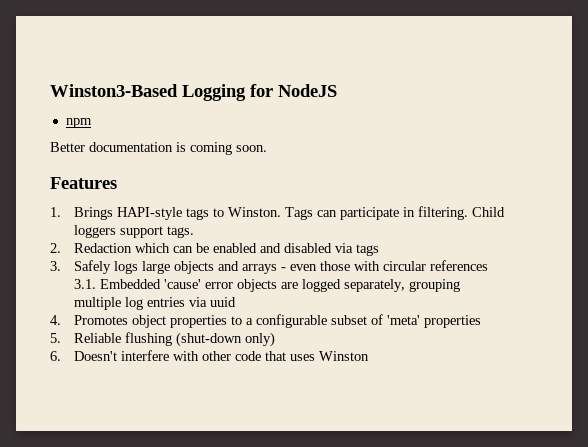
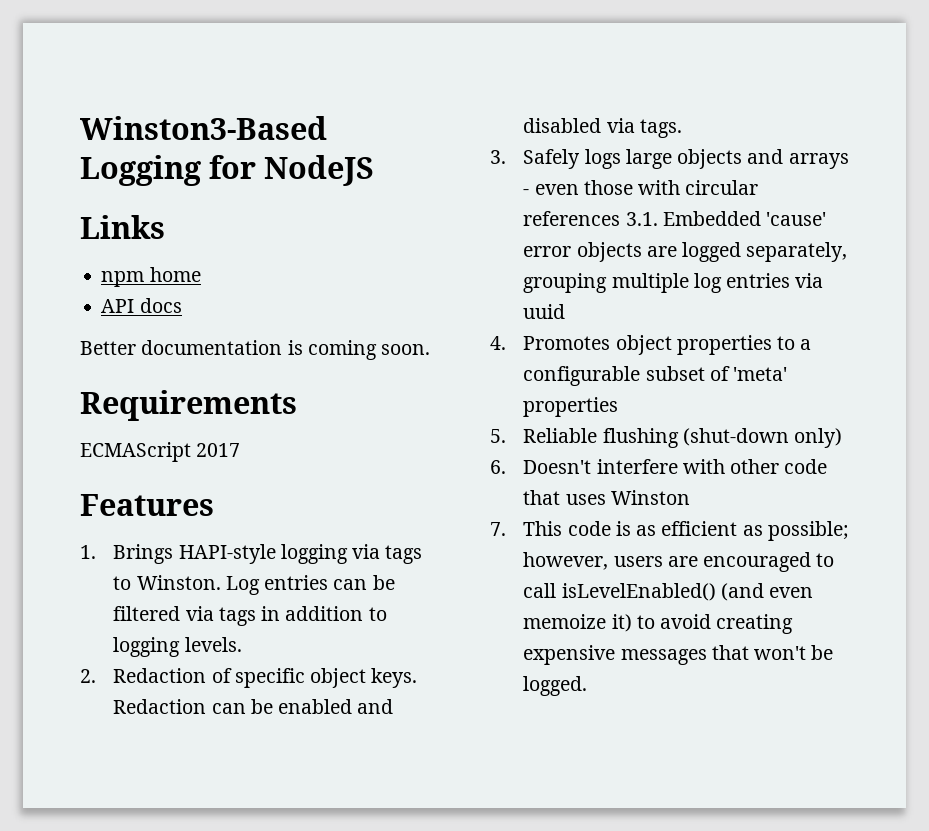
+ Links
- npm
+ npm home
+ API docs
+ Requirements
+ ECMAScript 2017
- 1. Brings HAPI-style tags to Winston.
+ 1. Brings HAPI-style logging via tags to Winston.
- Tags can participate in filtering. Child loggers support tags.
- 2. Redaction which can be enabled and disabled via tags
+ Log entries can be filtered via tags in addition to logging levels.
+ 2. Redaction of specific object keys. Redaction can be enabled and disabled via tags.
+ 7. This code is as efficient as possible; however, users are encouraged to call isLevelEnabled() (and even memoize it) to avoid creating expensive messages that won't be logged.

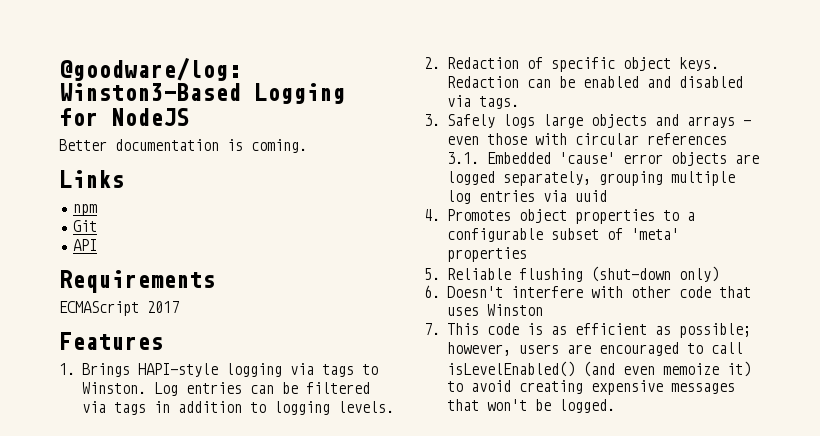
- Winston3-Based Logging for NodeJS
+ @goodware/log: Winston3-Based Logging for NodeJS
+ Better documentation is coming.
- npm home
+ npm
+ Git
- API docs
- Better documentation is coming soon.
+ API

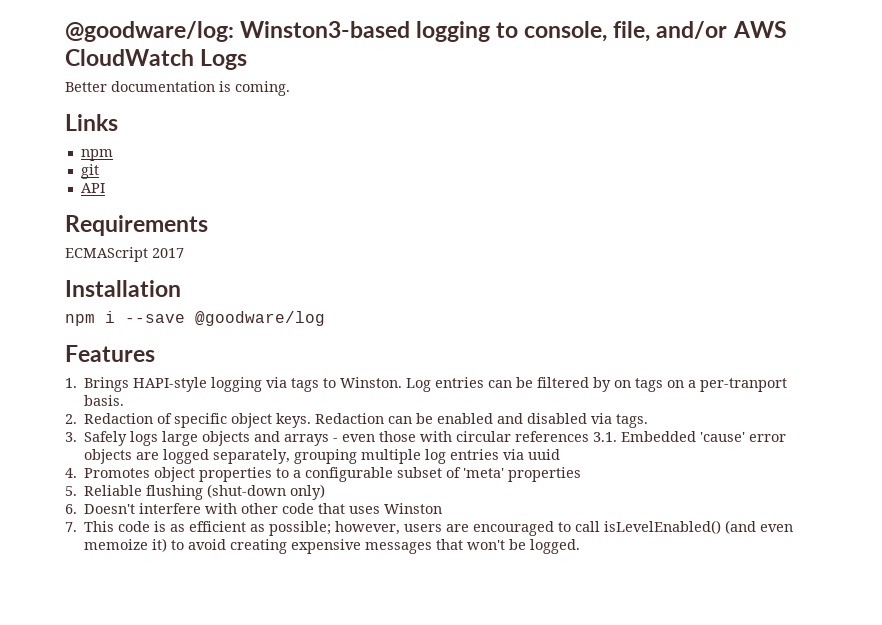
- @goodware/log: Winston3-Based Logging for NodeJS
+ @goodware/log: Winston3-based logging to console, file, and/or AWS CloudWatch Logs
- Git
+ git
+ Installation
+ npm i --save @goodware/log
- Log entries can be filtered via tags in addition to logging levels.
+ Log entries can be filtered by on tags on a per-tranport basis.

